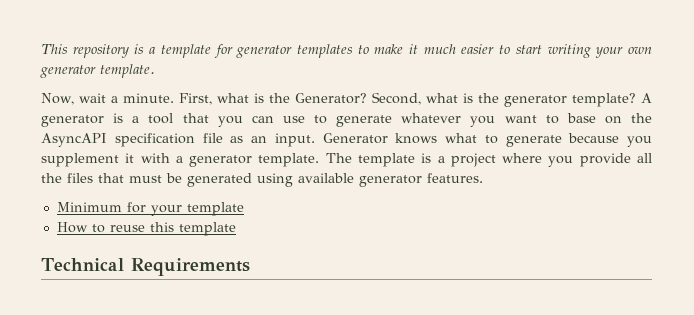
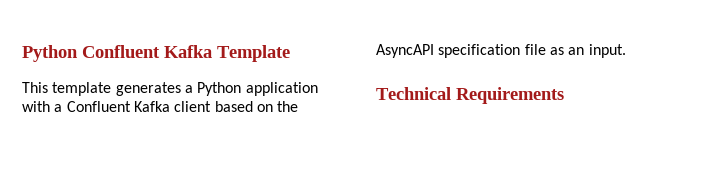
- This repository is a template for generator templates to make it much easier to start writing your own generator template.
- Now, wait a minute. First, what is the Generator? Second, what is the generator template? A generator is a tool that you can use to generate whatever you want to base on the AsyncAPI specification file as an input. Generator knows what to generate because you supplement it with a generator template. The template is a project where you provide all the files that must be generated using available generator features.
- Minimum for your template
- How to reuse this template
+ Python Confluent Kafka Template
+ This template generates a Python application with a Confluent Kafka client based on the AsyncAPI specification file as an input.

